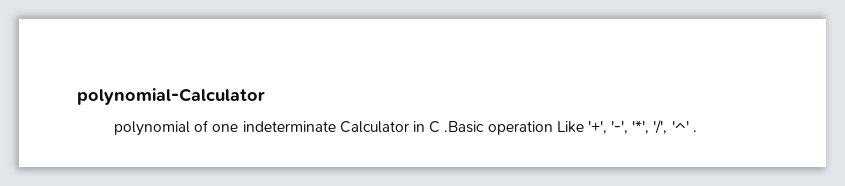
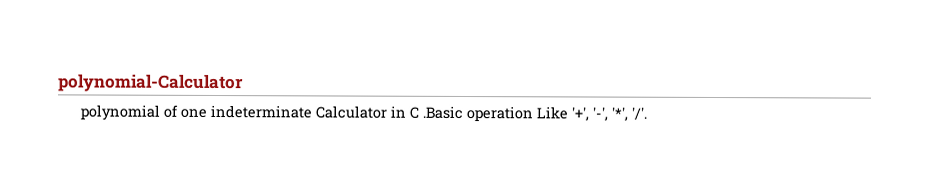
- polynomial of one indeterminate Calculator in C .Basic operation Like '+', '-', '*', '/', '^' .
+ polynomial of one indeterminate Calculator in C .Basic operation Like '+', '-', '*', '/'.

